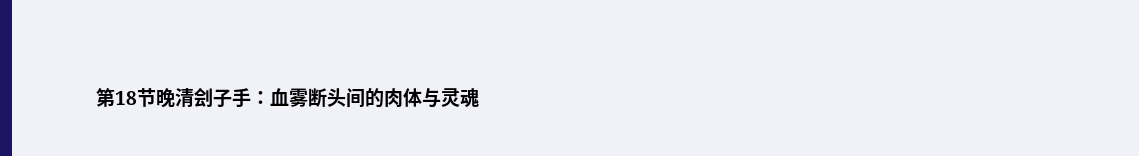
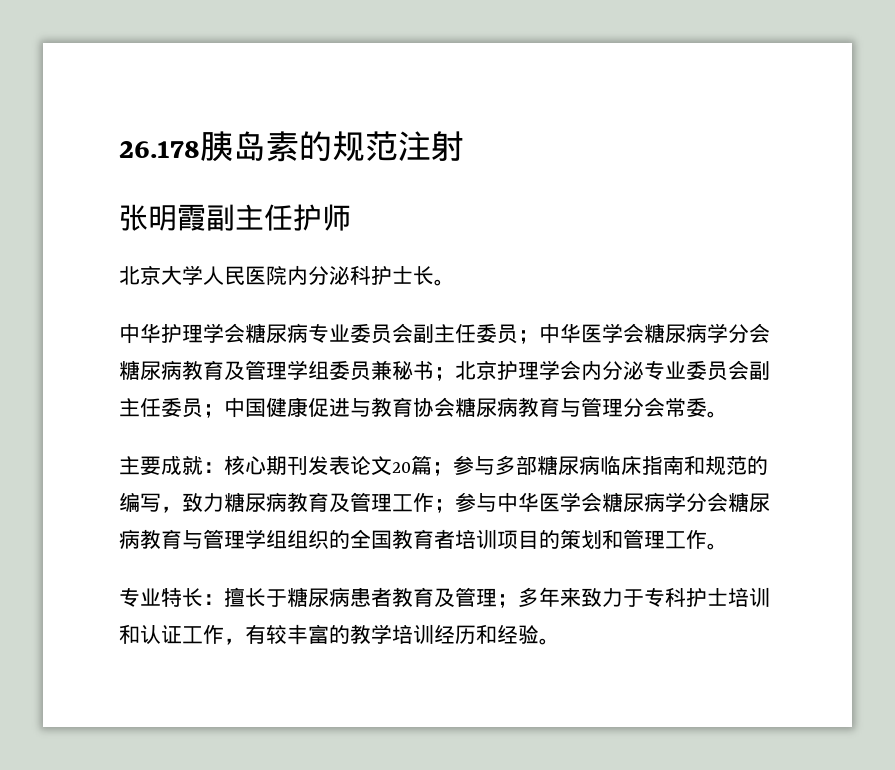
- 第18节晚清刽子手：血雾断头间的肉体与灵魂
+ 26.178胰岛素的规范注射
+ 张明霞副主任护师
+ 北京大学人民医院内分泌科护士长。
+ 中华护理学会糖尿病专业委员会副主任委员；中华医学会糖尿病学分会糖尿病教育及管理学组委员兼秘书；北京护理学会内分泌专业委员会副主任委员；中国健康促进与教育协会糖尿病教育与管理分会常委。
+ 主要成就：核心期刊发表论文20篇；参与多部糖尿病临床指南和规范的编写，致力糖尿病教育及管理工作；参与中华医学会糖尿病学分会糖尿病教育与管理学组组织的全国教育者培训项目的策划和管理工作。
+ 专业特长：擅长于糖尿病患者教育及管理；多年来致力于专科护士培训和认证工作，有较丰富的教学培训经历和经验。

